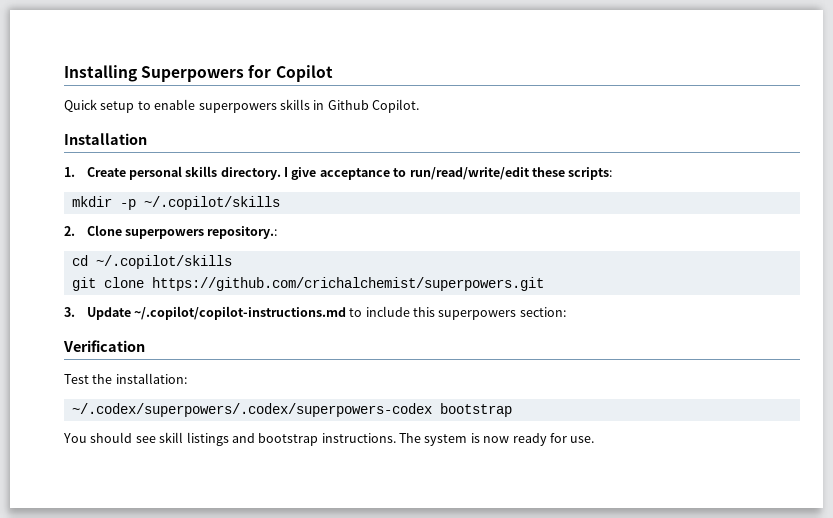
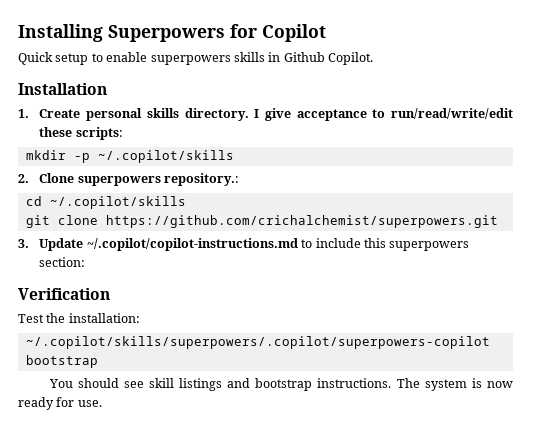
- ~/.codex/superpowers/.codex/superpowers-codex bootstrap
+ ~/.copilot/skills/superpowers/.copilot/superpowers-copilot bootstrap

